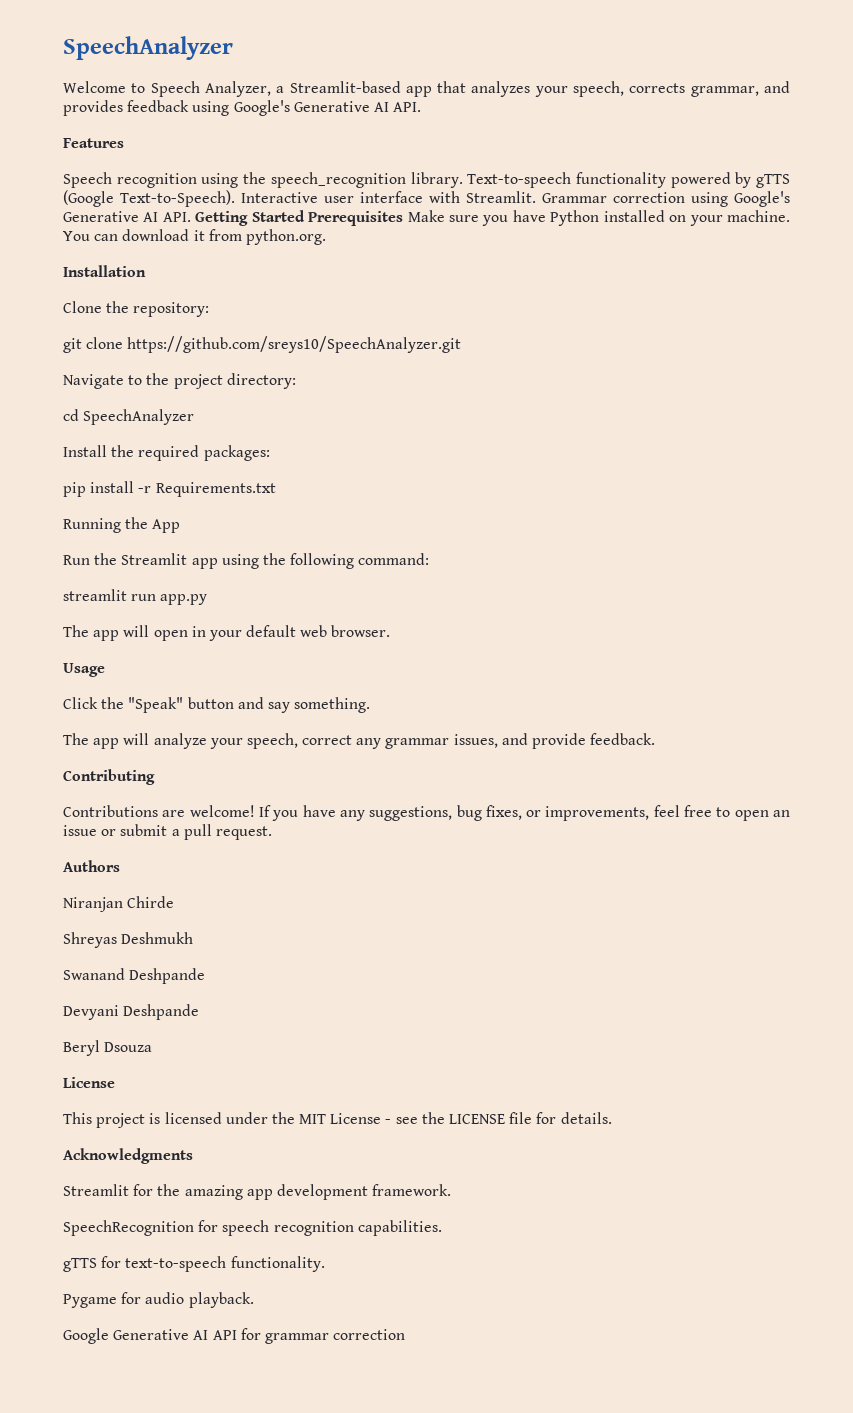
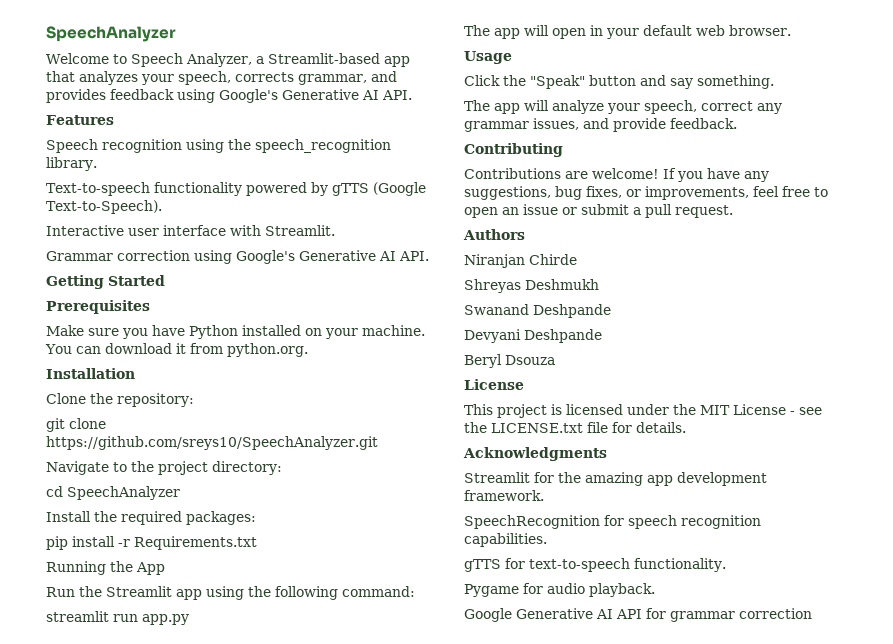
- Speech recognition using the speech_recognition library. Text-to-speech functionality powered by gTTS (Google Text-to-Speech). Interactive user interface with Streamlit. Grammar correction using Google's Generative AI API. Getting Started Prerequisites Make sure you have Python installed on your machine.
+ Speech recognition using the speech_recognition library.
+ Text-to-speech functionality powered by gTTS (Google Text-to-Speech).
+ Interactive user interface with Streamlit.
+ Grammar correction using Google's Generative AI API.
+ Getting Started
+ Prerequisites
+ Make sure you have Python installed on your machine.
- This project is licensed under the MIT License - see the LICENSE file for details.
+ This project is licensed under the MIT License - see the LICENSE.txt file for details.

